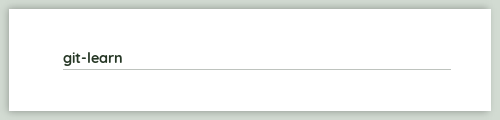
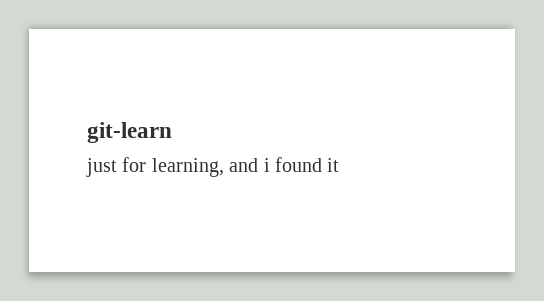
+ just for learning, and i found it

